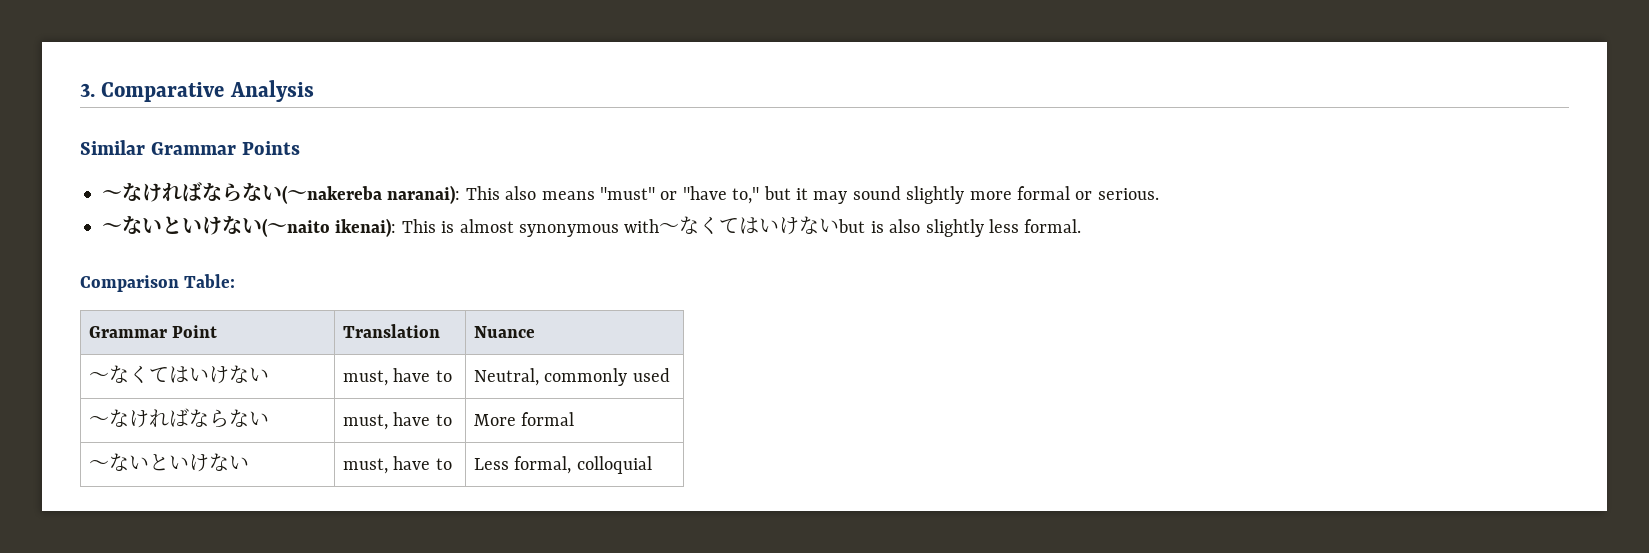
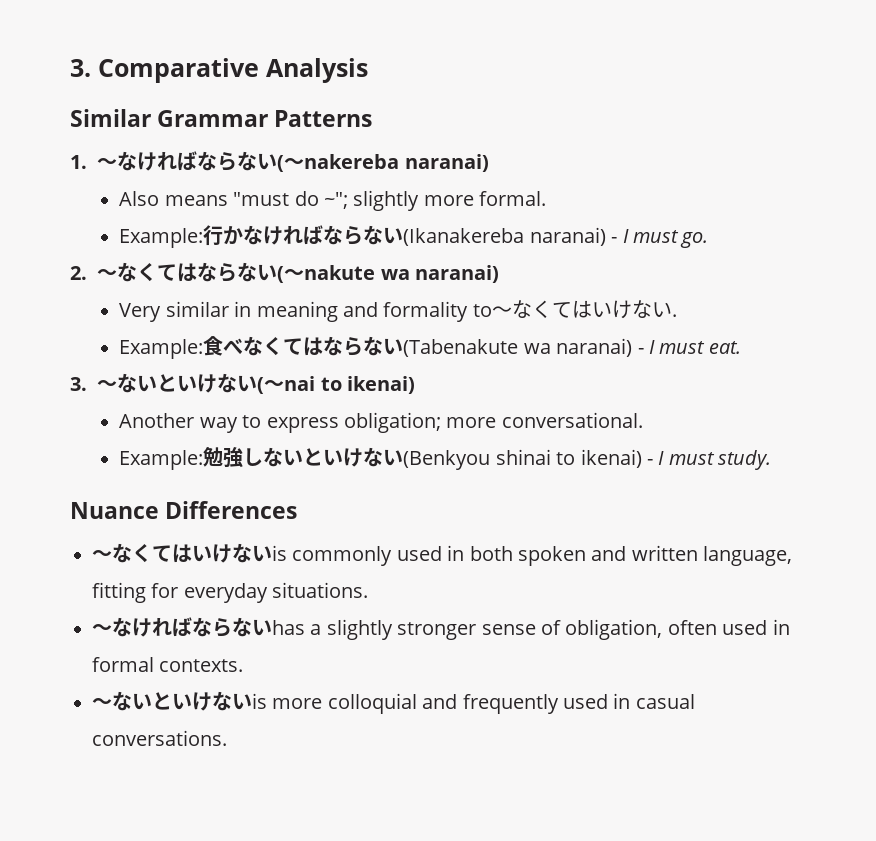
- Similar Grammar Points
- ～なければならない(～nakereba naranai): This also means "must" or "have to," but it may sound slightly more formal or serious.
- ～ないといけない(～naito ikenai): This is almost synonymous with～なくてはいけないbut is also slightly less formal.
- Comparison Table:
- Grammar Point | Translation | Nuance
- ～なくてはいけない | must, have to | Neutral, commonly used
- ～なければならない | must, have to | More formal
- ～ないといけない | must, have to | Less formal, colloquial
+ Similar Grammar Patterns
+ 1.～なければならない(〜nakereba naranai)
+ Also means "must do ~"; slightly more formal.
+ Example:行かなければならない(Ikanakereba naranai) - I must go.
+ 2.～なくてはならない(〜nakute wa naranai)
+ Very similar in meaning and formality to～なくてはいけない.
+ Example:食べなくてはならない(Tabenakute wa naranai) - I must eat.
+ 3.～ないといけない(〜nai to ikenai)
+ Another way to express obligation; more conversational.
+ Example:勉強しないといけない(Benkyou shinai to ikenai) - I must study.
+ Nuance Differences
+ ～なくてはいけないis commonly used in both spoken and written language, fitting for everyday situations.
+ ～なければならないhas a slightly stronger sense of obligation, often used in formal contexts.
+ ～ないといけないis more colloquial and frequently used in casual conversations.

